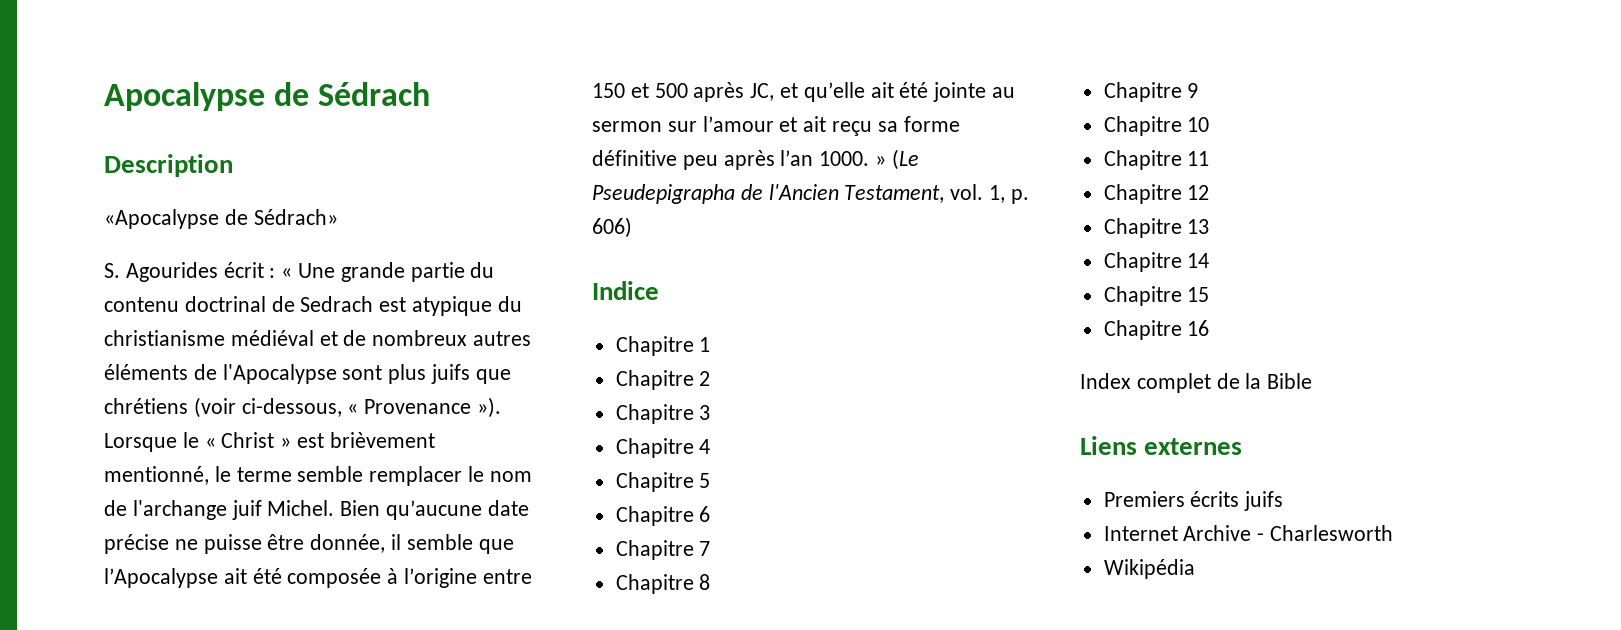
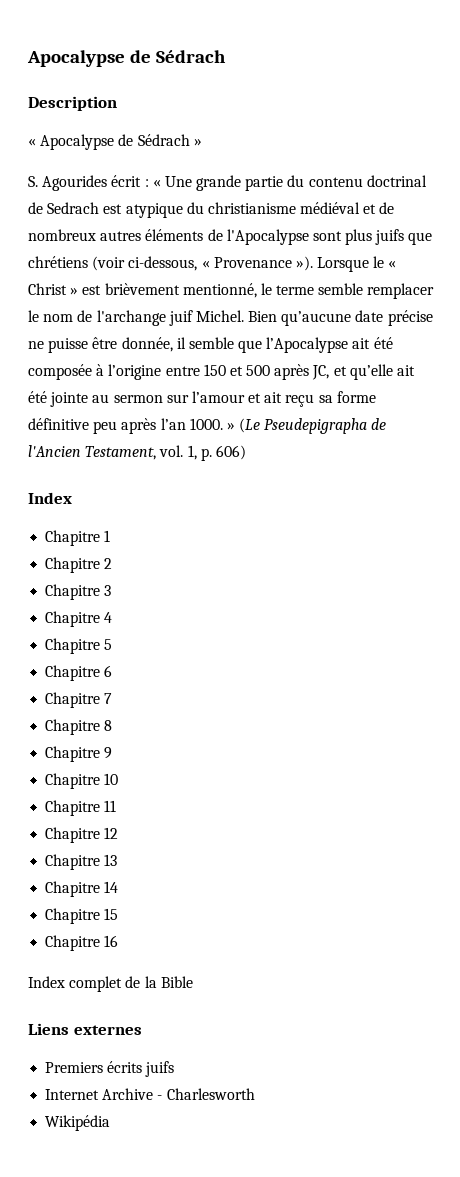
- «Apocalypse de Sédrach»
+ « Apocalypse de Sédrach »
  Bien qu’aucune date précise ne puisse être donnée, il semble que l’Apocalypse ait été composée à l’origine entre 150 et 500 après JC, et qu’elle ait été jointe au sermon sur l’amour et ait reçu sa forme définitive peu après l’an 1000. » (Le Pseudepigrapha de l'Ancien Testament, vol. 1, p. 606)
- Indice
+ Index

